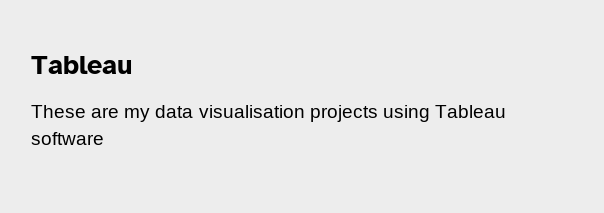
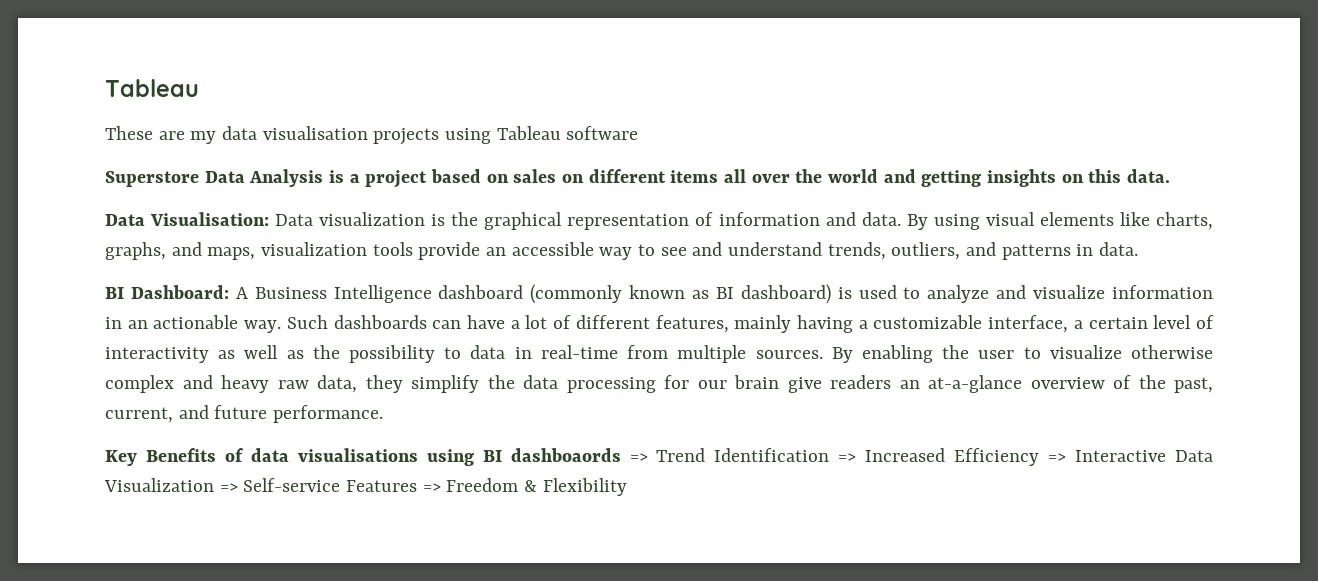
+ Superstore Data Analysis is a project based on sales on different items all over the world and getting insights on this data.
+ Data Visualisation: Data visualization is the graphical representation of information and data. By using visual elements like charts, graphs, and maps, visualization tools provide an accessible way to see and understand trends, outliers, and patterns in data.
+ BI Dashboard: A Business Intelligence dashboard (commonly known as BI dashboard) is used to analyze and visualize information in an actionable way. Such dashboards can have a lot of different features, mainly having a customizable interface, a certain level of interactivity as well as the possibility to data in real-time from multiple sources. By enabling the user to visualize otherwise complex and heavy raw data, they simplify the data processing for our brain give readers an at-a-glance overview of the past, current, and future performance.
+ Key Benefits of data visualisations using BI dashboaords => Trend Identification => Increased Efficiency => Interactive Data Visualization => Self-service Features => Freedom & Flexibility

